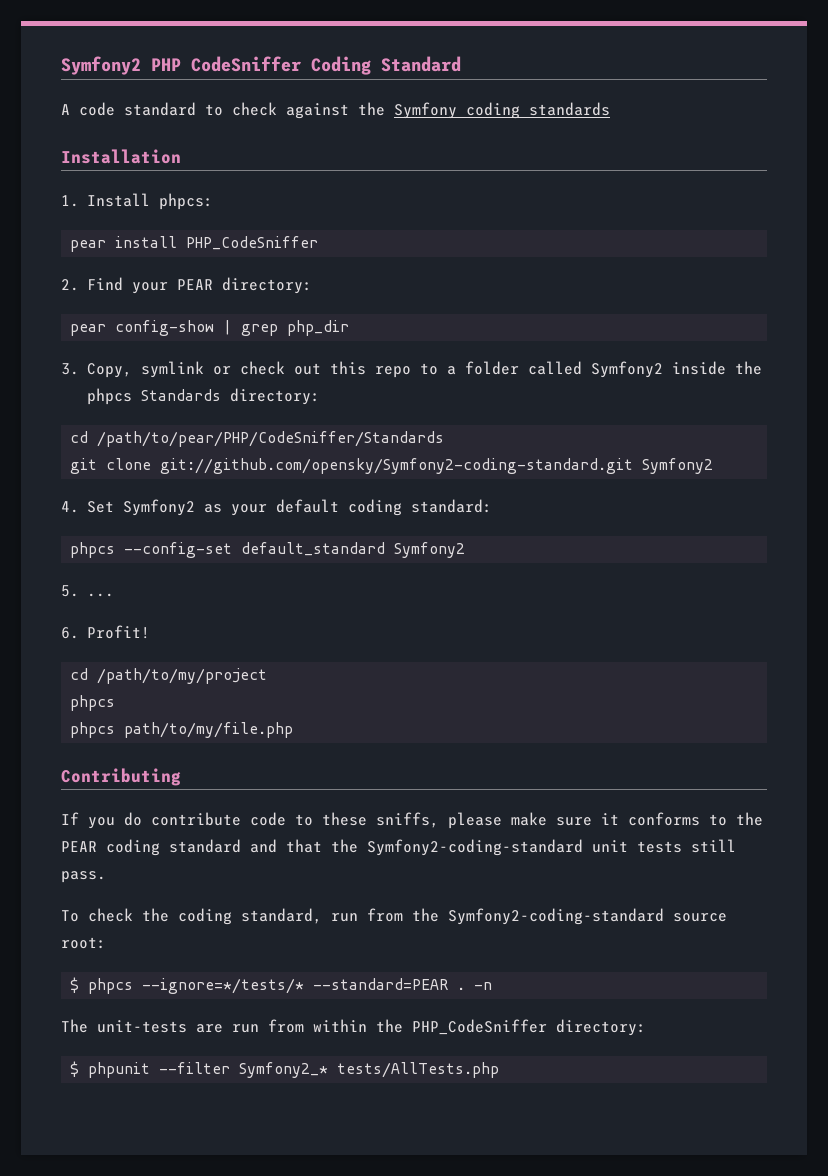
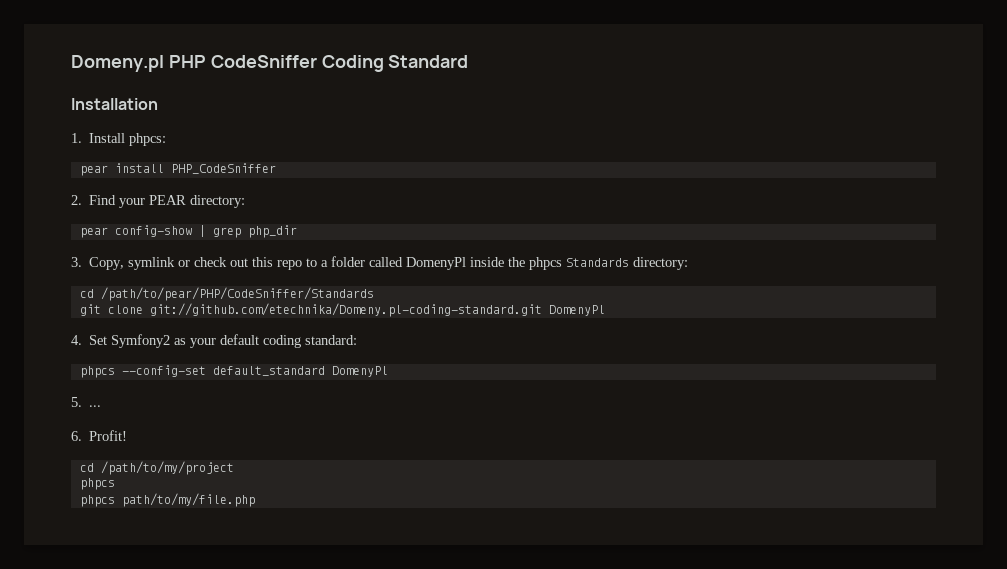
- Symfony2 PHP CodeSniffer Coding Standard
+ Domeny.pl PHP CodeSniffer Coding Standard
- A code standard to check against the Symfony coding standards
- 3. Copy, symlink or check out this repo to a folder called Symfony2 inside the phpcs Standards directory:
+ 3. Copy, symlink or check out this repo to a folder called DomenyPl inside the phpcs Standards directory:
- git clone git://github.com/opensky/Symfony2-coding-standard.git Symfony2
+ git clone git://github.com/etechnika/Domeny.pl-coding-standard.git DomenyPl
- phpcs --config-set default_standard Symfony2
+ phpcs --config-set default_standard DomenyPl
- Contributing
- If you do contribute code to these sniffs, please make sure it conforms to the PEAR coding standard and that the Symfony2-coding-standard unit tests still pass.
- To check the coding standard, run from the Symfony2-coding-standard source root:
- $ phpcs --ignore=*/tests/* --standard=PEAR . -n
- The unit-tests are run from within the PHP_CodeSniffer directory:
- $ phpunit --filter Symfony2_* tests/AllTests.php

